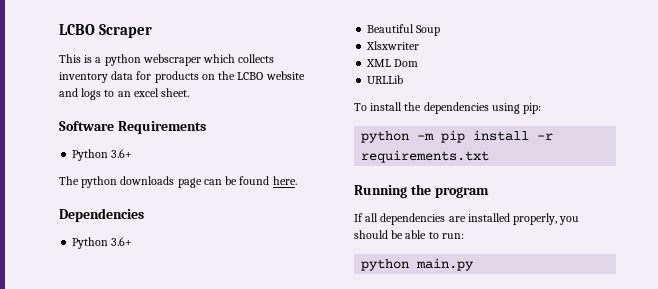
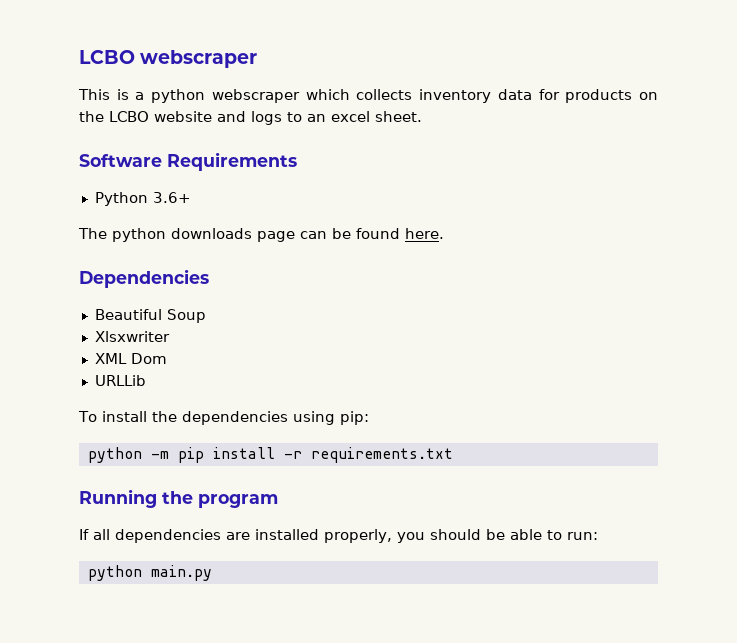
- LCBO Scraper
+ LCBO webscraper
  Dependencies
- Python 3.6+

